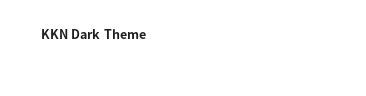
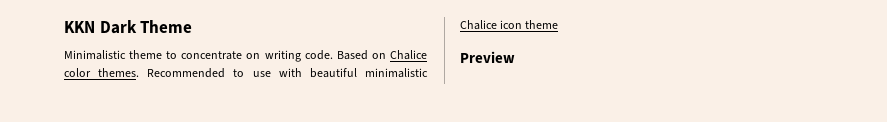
+ Minimalistic theme to concentrate on writing code. Based on Chalice color themes. Recommended to use with beautiful minimalistic Chalice icon theme
+ Preview

